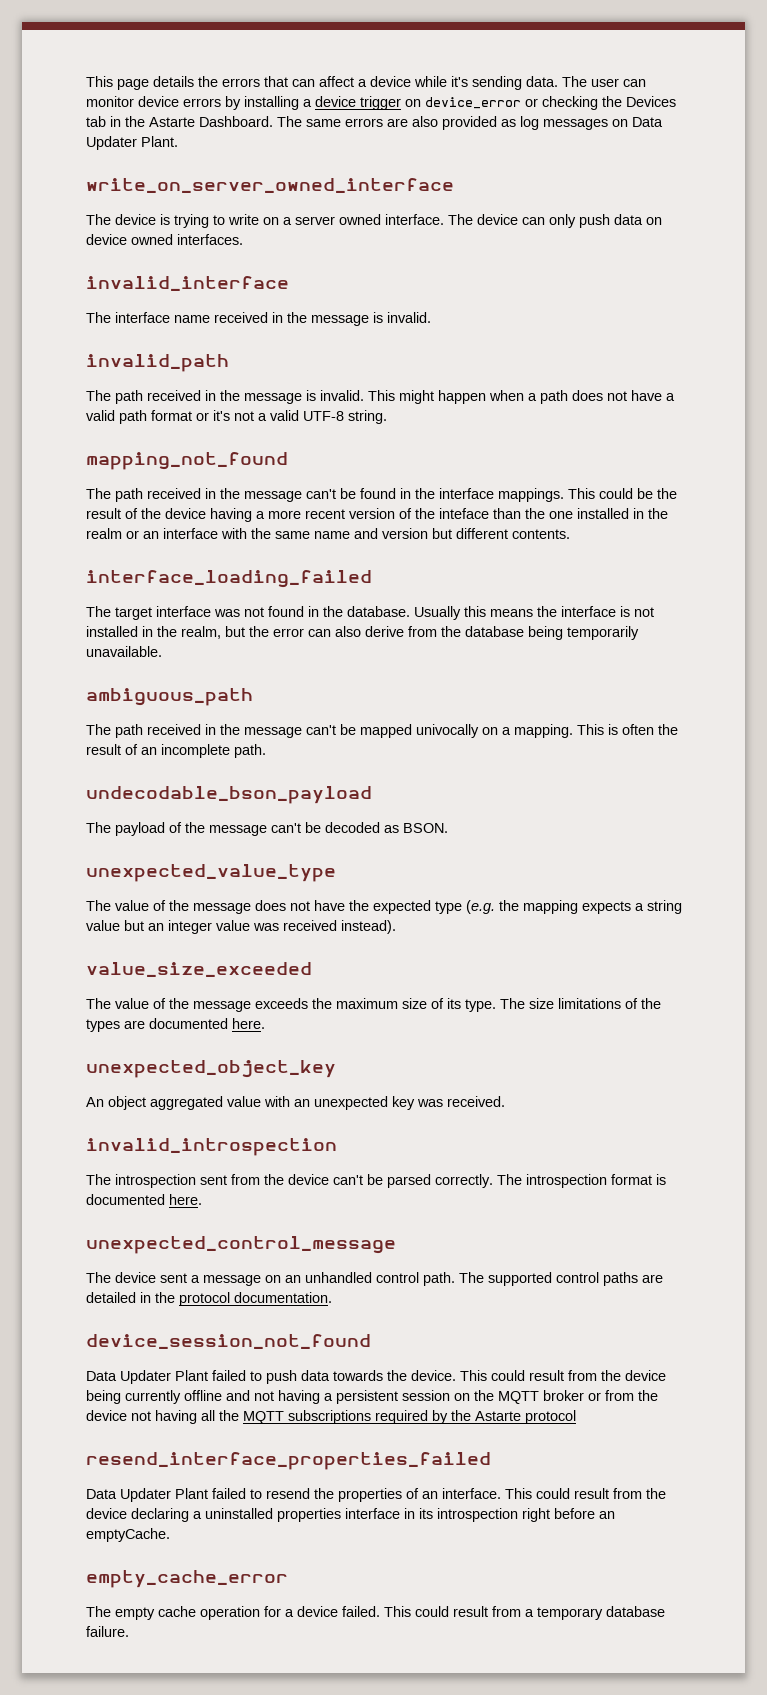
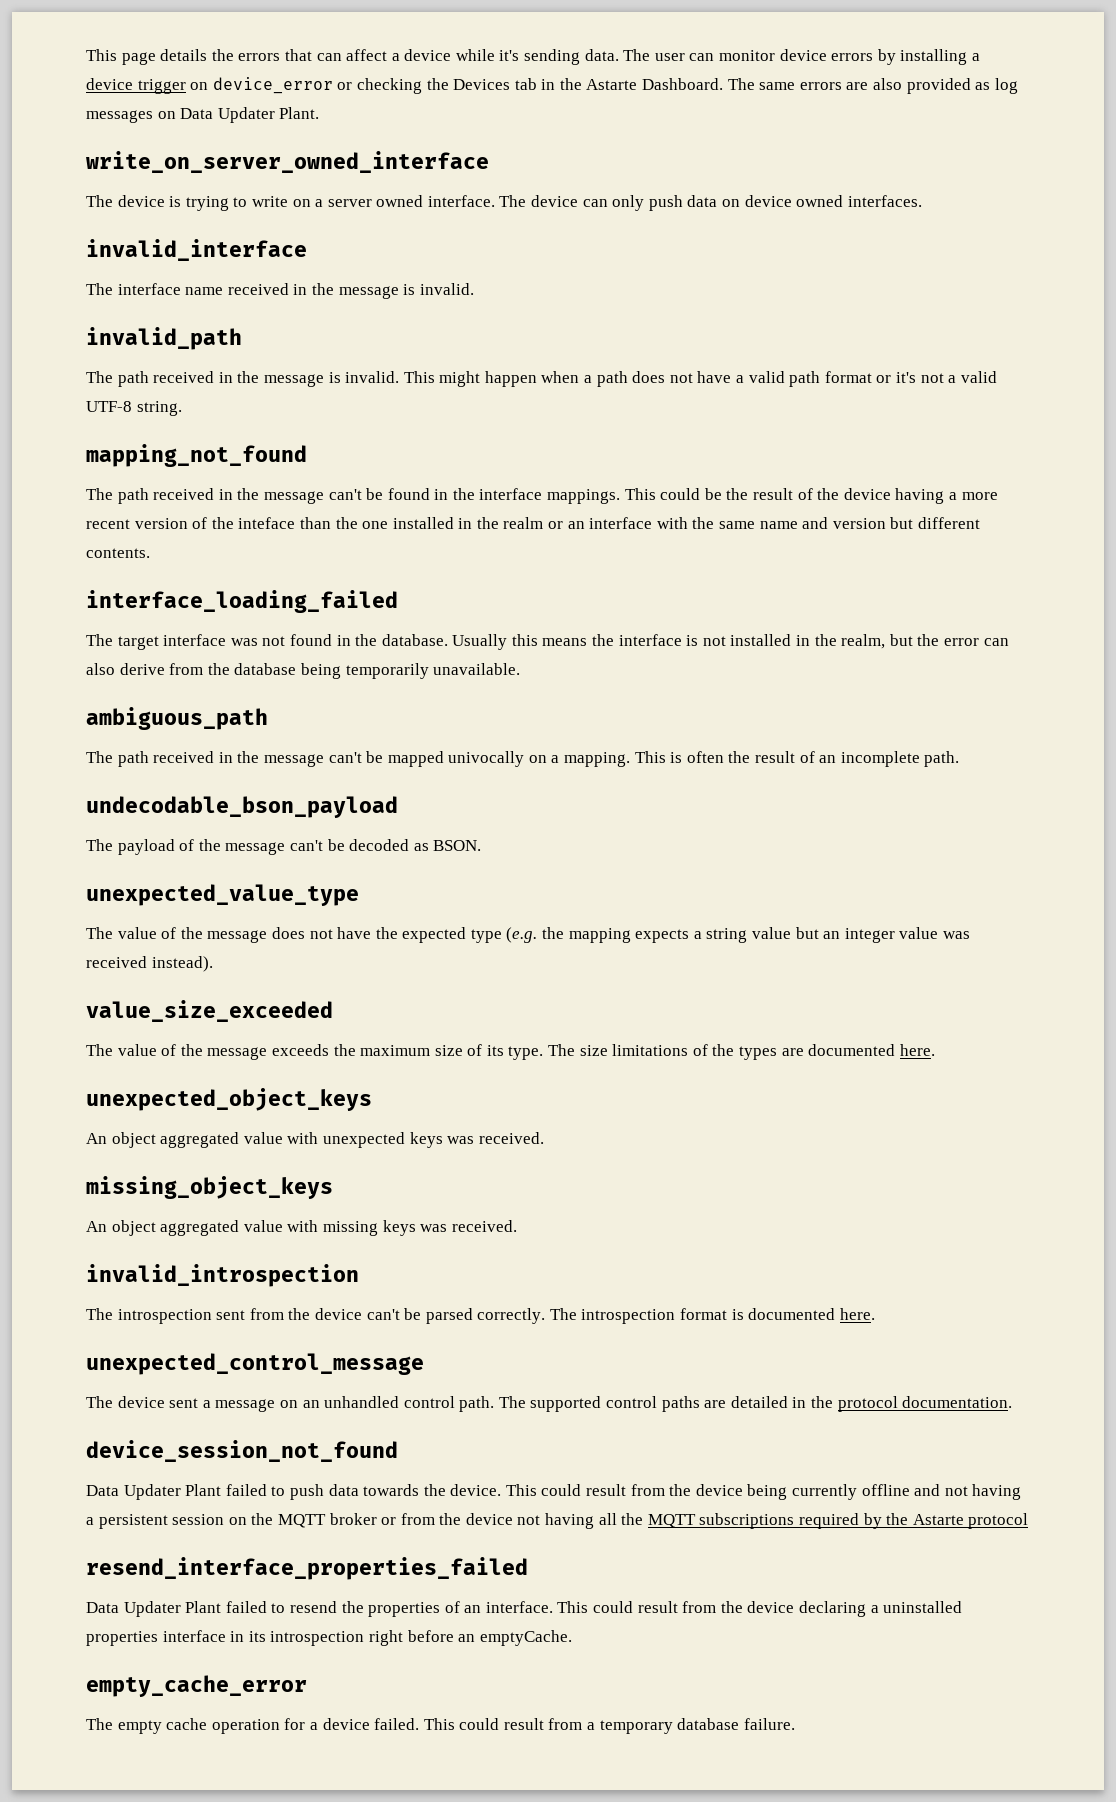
- unexpected_object_key
- An object aggregated value with an unexpected key was received.
+ unexpected_object_keys
+ An object aggregated value with unexpected keys was received.
+ missing_object_keys
+ An object aggregated value with missing keys was received.

